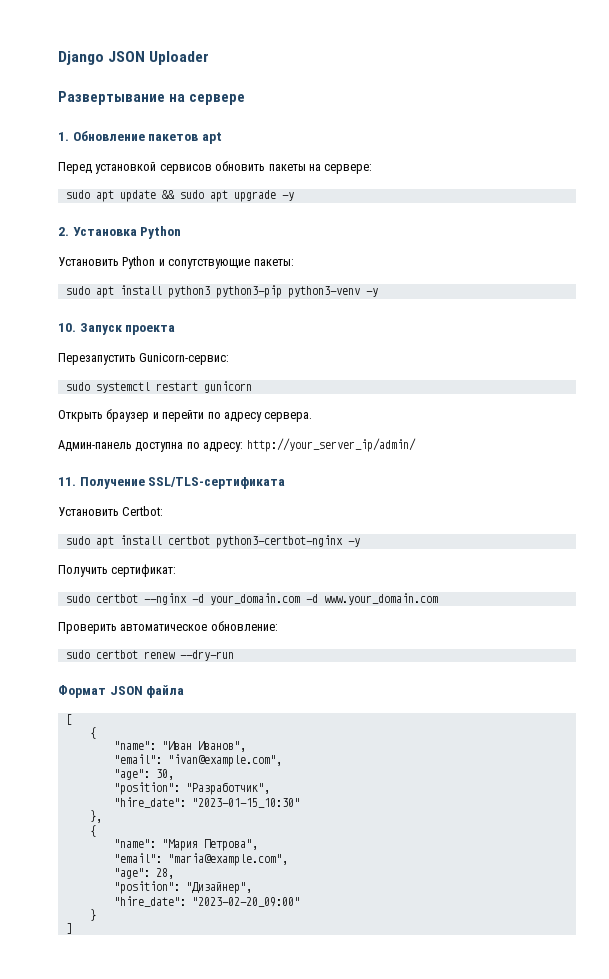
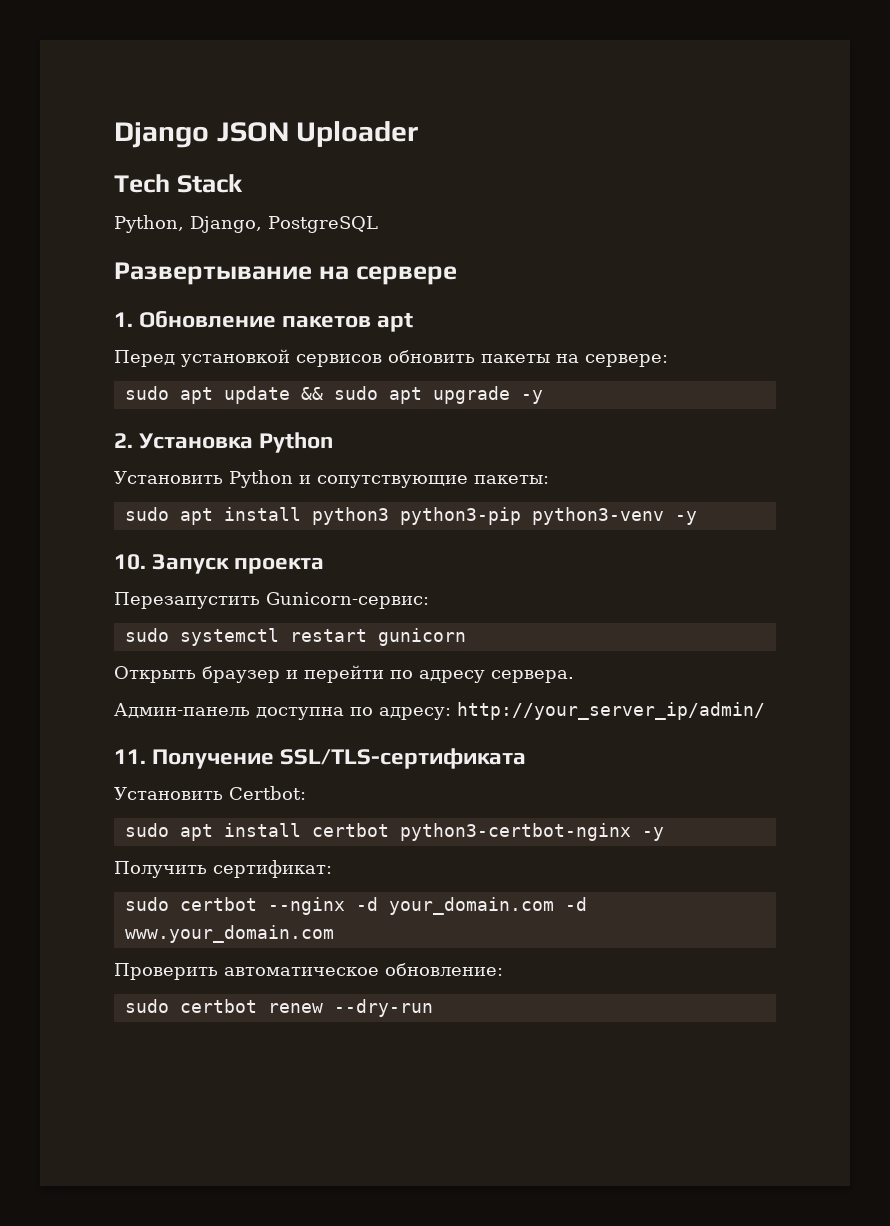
+ Tech Stack
+ Python, Django, PostgreSQL
- Формат JSON файла
- [
- {
- "name": "Иван Иванов",
- "email": "ivan@example.com",
- "age": 30,
- "position": "Разработчик",
- "hire_date": "2023-01-15_10:30"
- },
- {
- "name": "Мария Петрова",
- "email": "maria@example.com",
- "age": 28,
- "position": "Дизайнер",
- "hire_date": "2023-02-20_09:00"
- }
- ]

